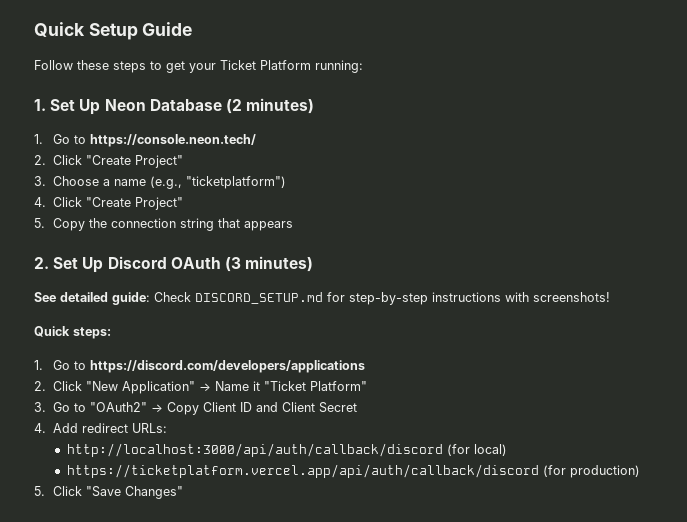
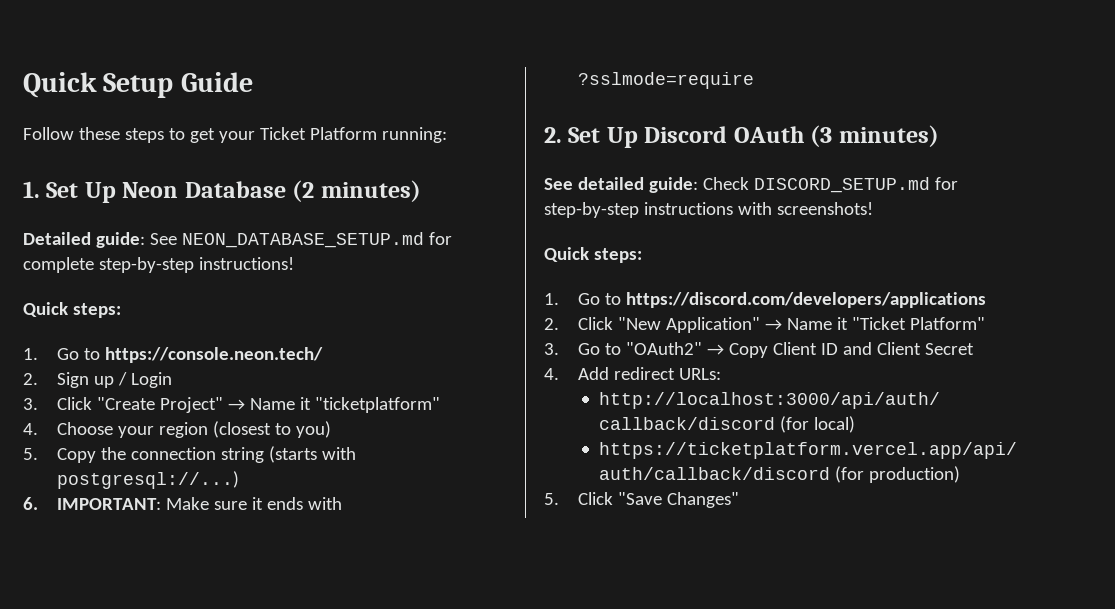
+ Detailed guide: See NEON_DATABASE_SETUP.md for complete step-by-step instructions!
+ Quick steps:
- 2. Click "Create Project"
- 3. Choose a name (e.g., "ticketplatform")
- 4. Click "Create Project"
+ 2. Sign up / Login
+ 3. Click "Create Project" → Name it "ticketplatform"
+ 4. Choose your region (closest to you)
- 5. Copy the connection string that appears
+ 5. Copy the connection string (starts with postgresql://...)
+ 6. IMPORTANT: Make sure it ends with ?sslmode=require

